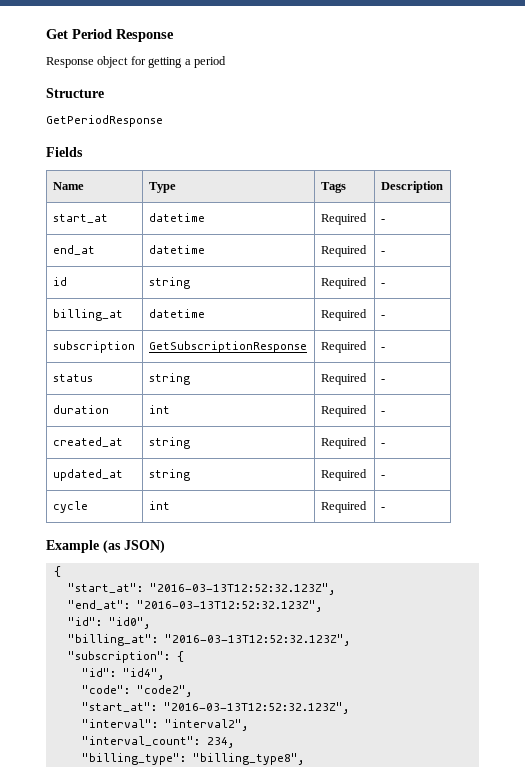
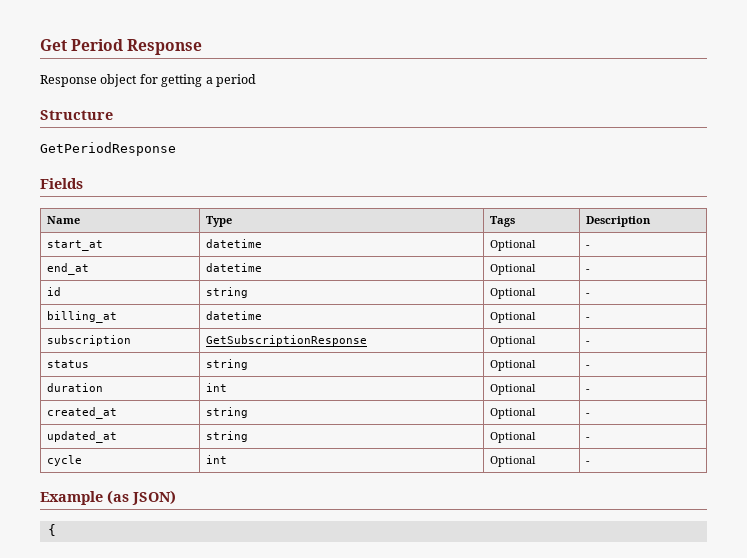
- start_at | datetime | Required | -
+ start_at | datetime | Optional | -
- end_at | datetime | Required | -
+ end_at | datetime | Optional | -
- id | string | Required | -
+ id | string | Optional | -
- billing_at | datetime | Required | -
+ billing_at | datetime | Optional | -
- subscription | GetSubscriptionResponse | Required | -
+ subscription | GetSubscriptionResponse | Optional | -
- status | string | Required | -
+ status | string | Optional | -
- duration | int | Required | -
+ duration | int | Optional | -
- created_at | string | Required | -
+ created_at | string | Optional | -
- updated_at | string | Required | -
+ updated_at | string | Optional | -
- cycle | int | Required | -
+ cycle | int | Optional | -
  Example (as JSON)
  {
- "start_at": "2016-03-13T12:52:32.123Z",
- "end_at": "2016-03-13T12:52:32.123Z",
- "id": "id0",
- "billing_at": "2016-03-13T12:52:32.123Z",
- "subscription": {
- "id": "id4",
- "code": "code2",
- "start_at": "2016-03-13T12:52:32.123Z",
- "interval": "interval2",
- "interval_count": 234,
- "billing_type": "billing_type8",

